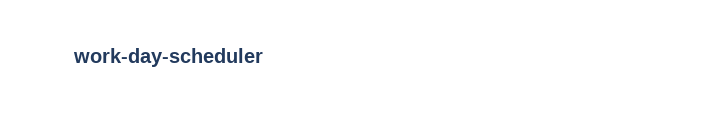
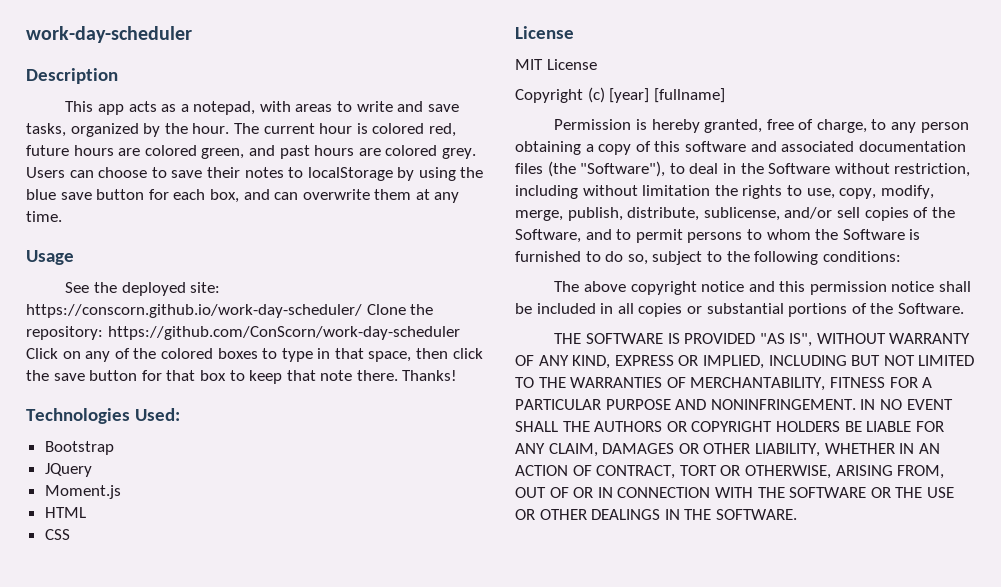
+ Description
+ This app acts as a notepad, with areas to write and save tasks, organized by the hour. The current hour is colored red, future hours are colored green, and past hours are colored grey. Users can choose to save their notes to localStorage by using the blue save button for each box, and can overwrite them at any time.
+ Usage
+ See the deployed site: https://conscorn.github.io/work-day-scheduler/ Clone the repository: https://github.com/ConScorn/work-day-scheduler Click on any of the colored boxes to type in that space, then click the save button for that box to keep that note there. Thanks!
+ Technologies Used:
+ Bootstrap
+ JQuery
+ Moment.js
+ HTML
+ CSS
+ License
+ MIT License
+ Copyright (c) [year] [fullname]
+ Permission is hereby granted, free of charge, to any person obtaining a copy of this software and associated documentation files (the "Software"), to deal in the Software without restriction, including without limitation the rights to use, copy, modify, merge, publish, distribute, sublicense, and/or sell copies of the Software, and to permit persons to whom the Software is furnished to do so, subject to the following conditions:
+ The above copyright notice and this permission notice shall be included in all copies or substantial portions of the Software.
+ THE SOFTWARE IS PROVIDED "AS IS", WITHOUT WARRANTY OF ANY KIND, EXPRESS OR IMPLIED, INCLUDING BUT NOT LIMITED TO THE WARRANTIES OF MERCHANTABILITY, FITNESS FOR A PARTICULAR PURPOSE AND NONINFRINGEMENT. IN NO EVENT SHALL THE AUTHORS OR COPYRIGHT HOLDERS BE LIABLE FOR ANY CLAIM, DAMAGES OR OTHER LIABILITY, WHETHER IN AN ACTION OF CONTRACT, TORT OR OTHERWISE, ARISING FROM, OUT OF OR IN CONNECTION WITH THE SOFTWARE OR THE USE OR OTHER DEALINGS IN THE SOFTWARE.

